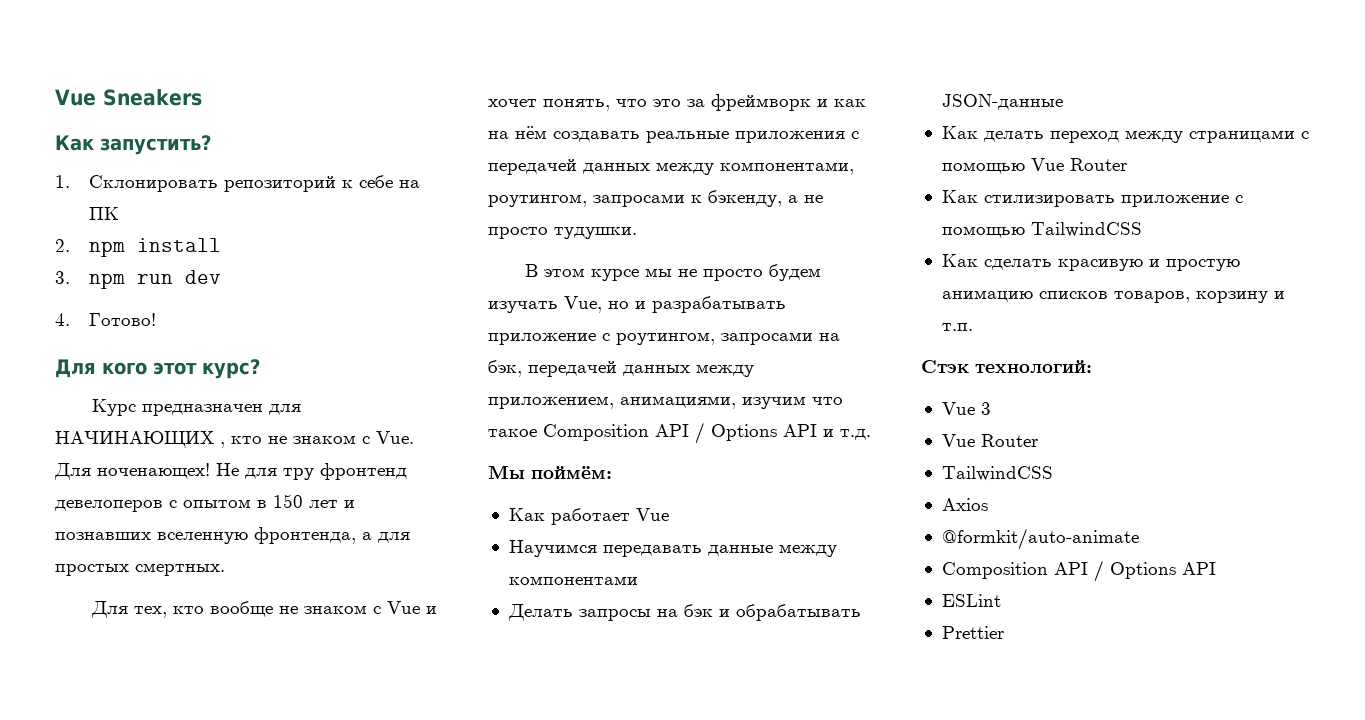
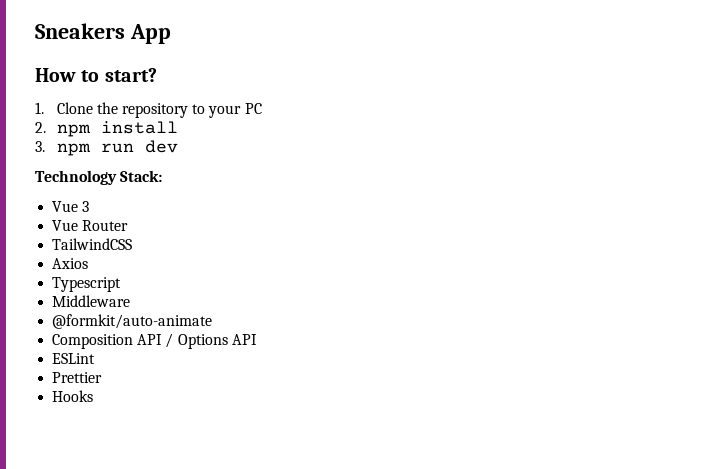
- Vue Sneakers
- Как запустить?
- 1. Склонировать репозиторий к себе на ПК
+ Sneakers App
+ How to start?
+ 1. Clone the repository to your PC
- 4. Готово!
- Для кого этот курс?
- Курс предназначен для НАЧИНАЮЩИХ , кто не знаком с Vue. Для ноченающех! Не для тру фронтенд девелоперов с опытом в 150 лет и познавших вселенную фронтенда, а для простых смертных.
- Для тех, кто вообще не знаком с Vue и хочет понять, что это за фреймворк и как на нём создавать реальные приложения с передачей данных между компонентами, роутингом, запросами к бэкенду, а не просто тудушки.
- В этом курсе мы не просто будем изучать Vue, но и разрабатывать приложение с роутингом, запросами на бэк, передачей данных между приложением, анимациями, изучим что такое Composition API / Options API и т.д.
- Мы поймём:
- Как работает Vue
- Научимся передавать данные между компонентами
- Делать запросы на бэк и обрабатывать JSON-данные
- Как делать переход между страницами с помощью Vue Router
- Как стилизировать приложение с помощью TailwindCSS
- Как сделать красивую и простую анимацию списков товаров, корзину и т.п.
- Стэк технологий:
+ Technology Stack:
+ Typescript
+ Middleware
+ Hooks

